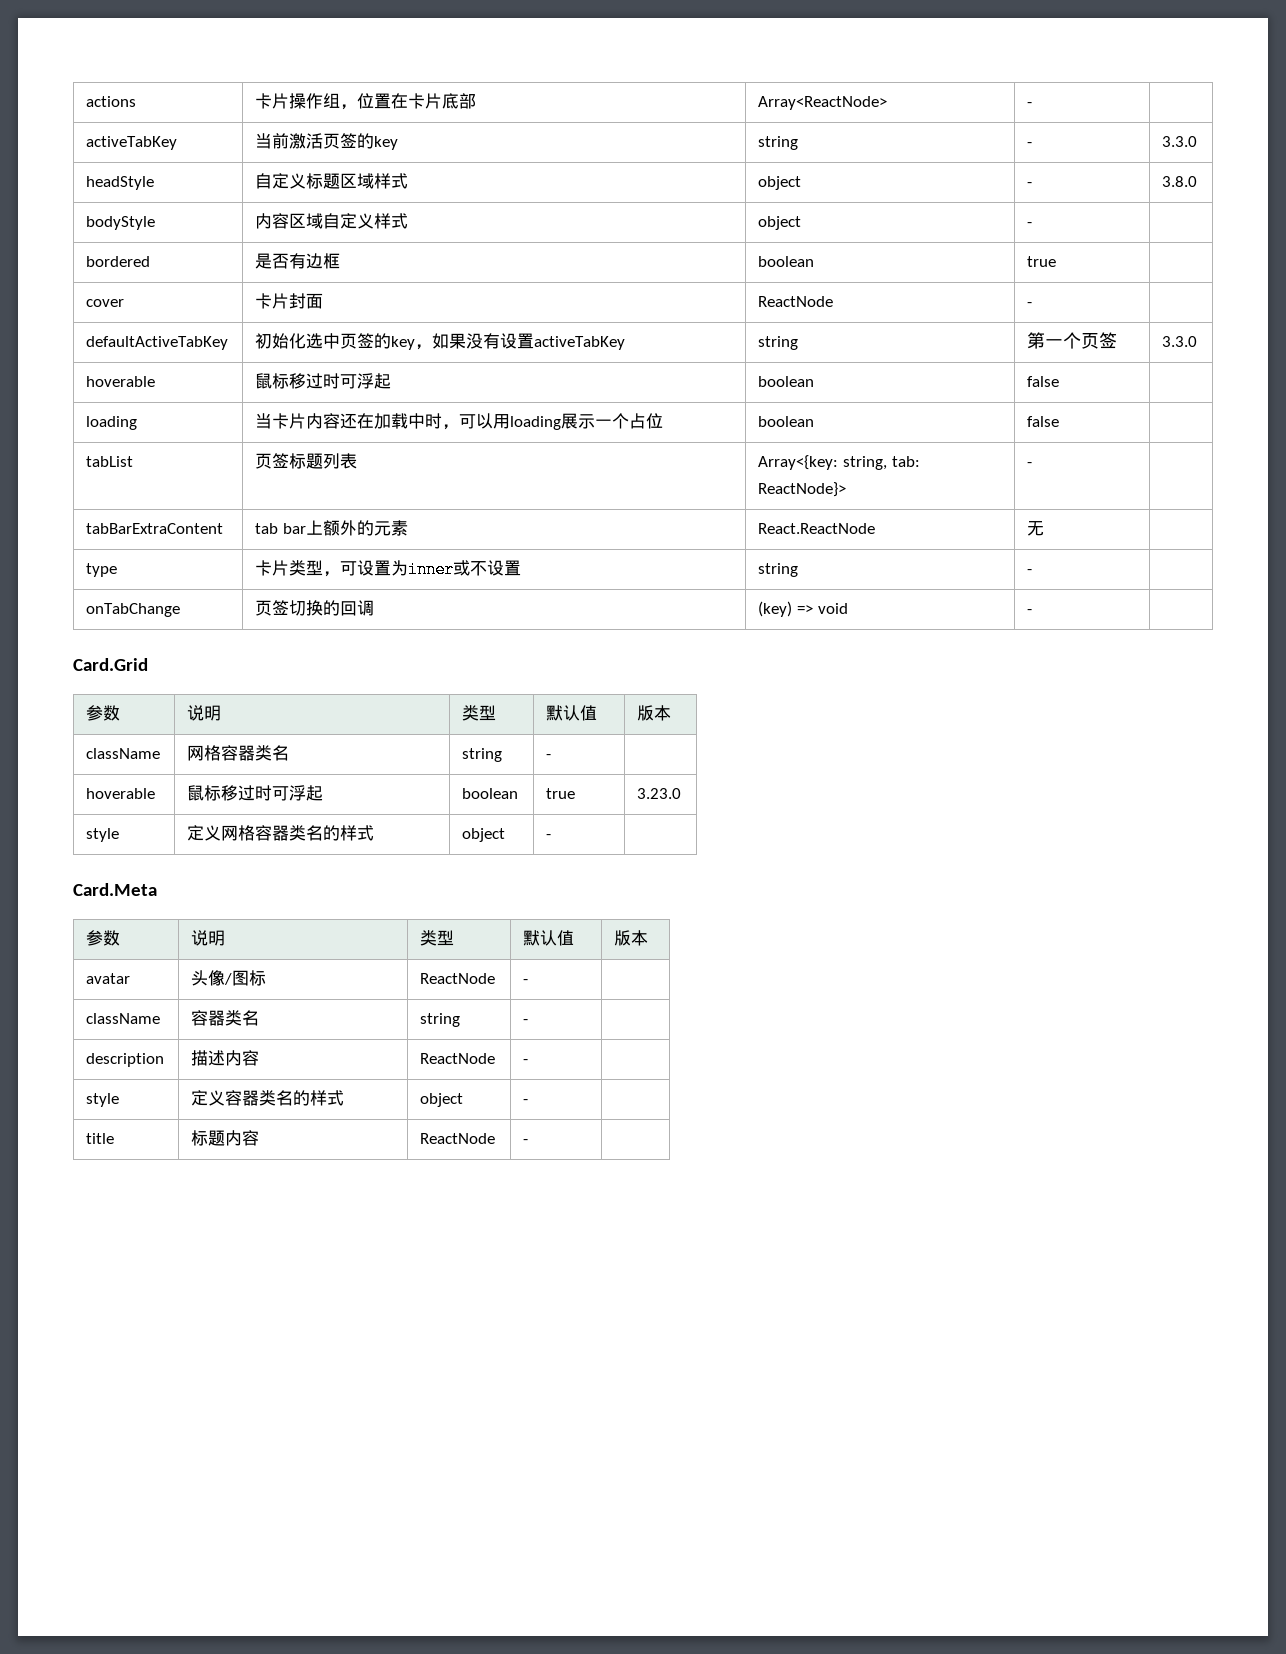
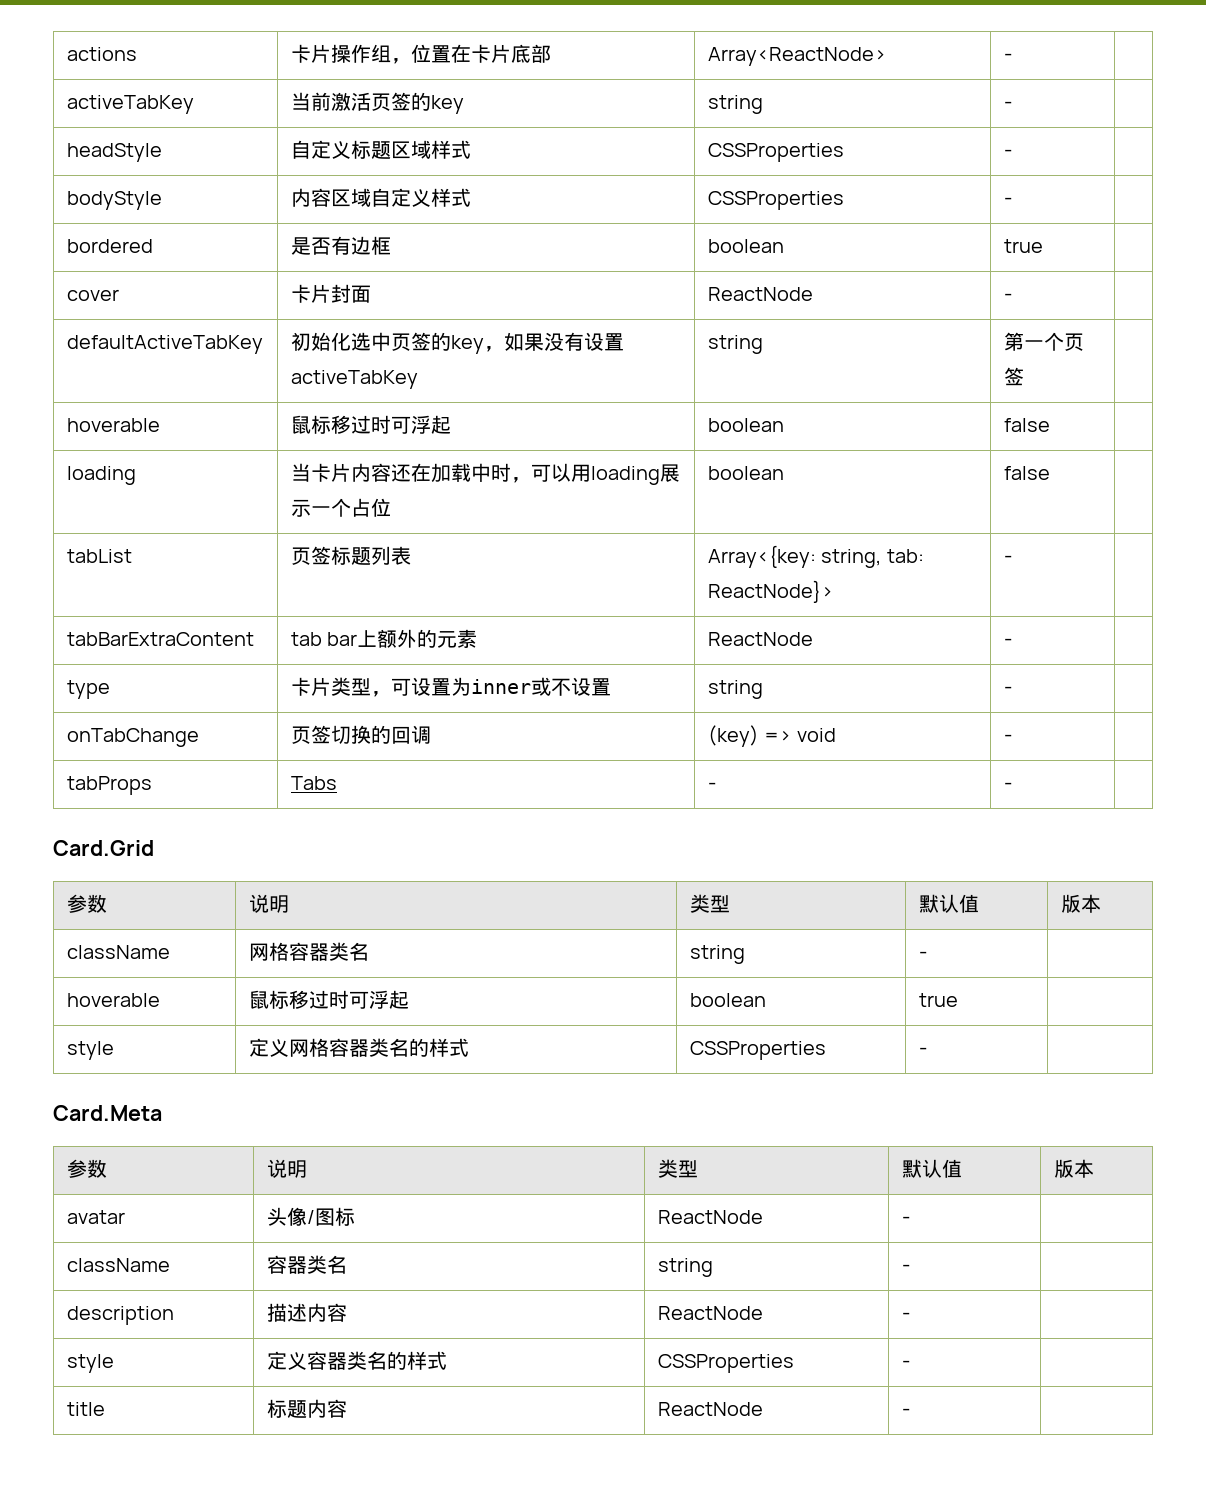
- activeTabKey | 当前激活页签的key | string | - | 3.3.0
+ activeTabKey | 当前激活页签的key | string | - |
- headStyle | 自定义标题区域样式 | object | - | 3.8.0
+ headStyle | 自定义标题区域样式 | CSSProperties | - |
- bodyStyle | 内容区域自定义样式 | object | - |
+ bodyStyle | 内容区域自定义样式 | CSSProperties | - |
- defaultActiveTabKey | 初始化选中页签的key，如果没有设置activeTabKey | string | 第一个页签 | 3.3.0
+ defaultActiveTabKey | 初始化选中页签的key，如果没有设置activeTabKey | string | 第一个页签 |
- tabBarExtraContent | tab bar上额外的元素 | React.ReactNode | 无 |
+ tabBarExtraContent | tab bar上额外的元素 | ReactNode | - |
+ tabProps | Tabs | - | - |
- hoverable | 鼠标移过时可浮起 | boolean | true | 3.23.0
+ hoverable | 鼠标移过时可浮起 | boolean | true |
- style | 定义网格容器类名的样式 | object | - |
+ style | 定义网格容器类名的样式 | CSSProperties | - |
- style | 定义容器类名的样式 | object | - |
+ style | 定义容器类名的样式 | CSSProperties | - |

